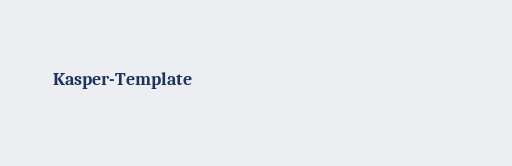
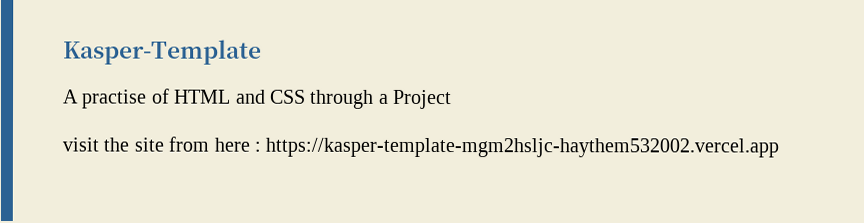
+ A practise of HTML and CSS through a Project
+ visit the site from here : https://kasper-template-mgm2hsljc-haythem532002.vercel.app

